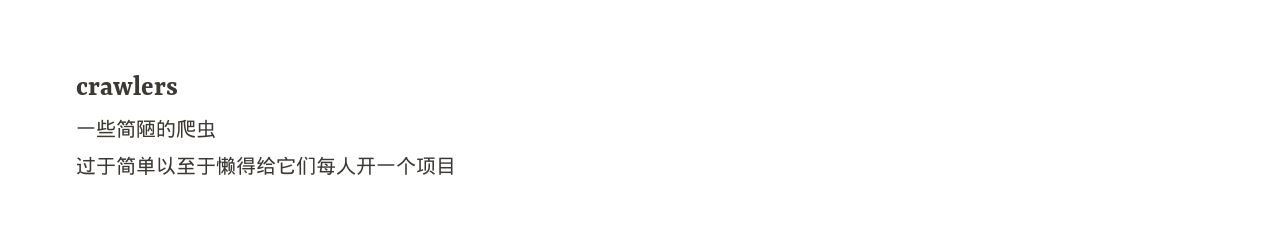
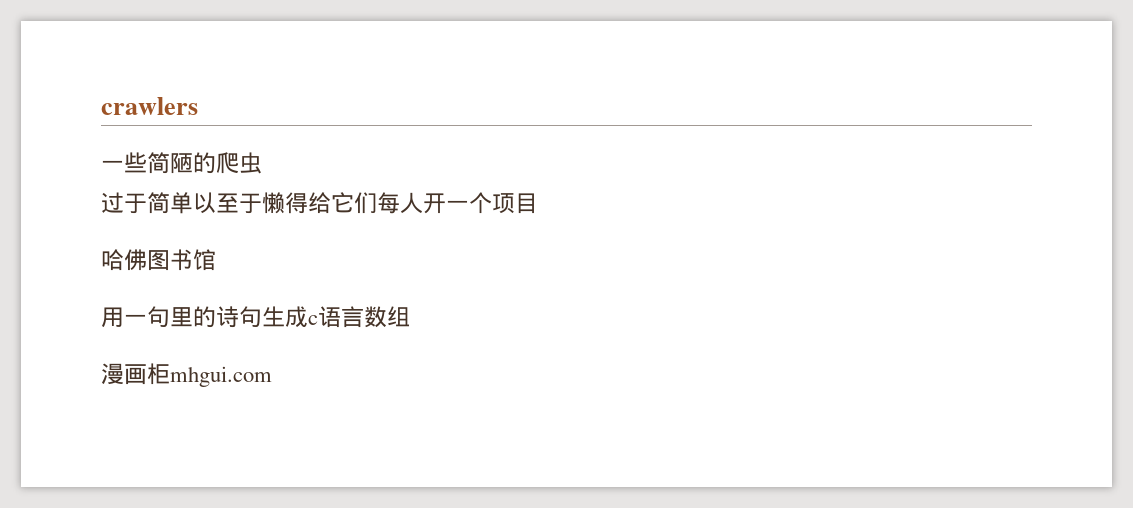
+ 哈佛图书馆
+ 用一句里的诗句生成c语言数组
+ 漫画柜mhgui.com

